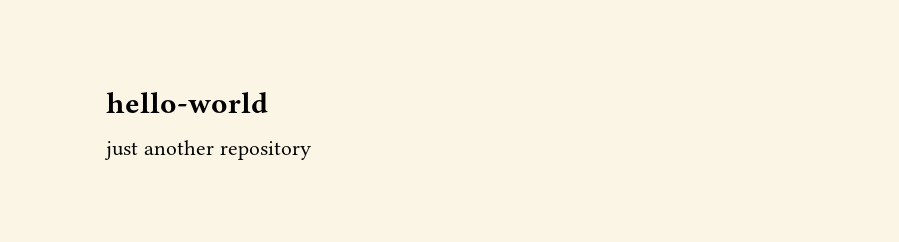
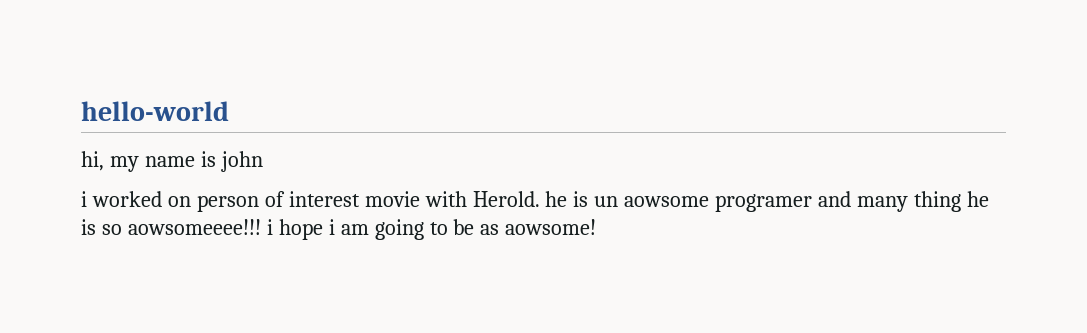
- just another repository
+ hi, my name is john
+ i worked on person of interest movie with Herold. he is un aowsome programer and many thing he is so aowsomeeee!!! i hope i am going to be as aowsome!

